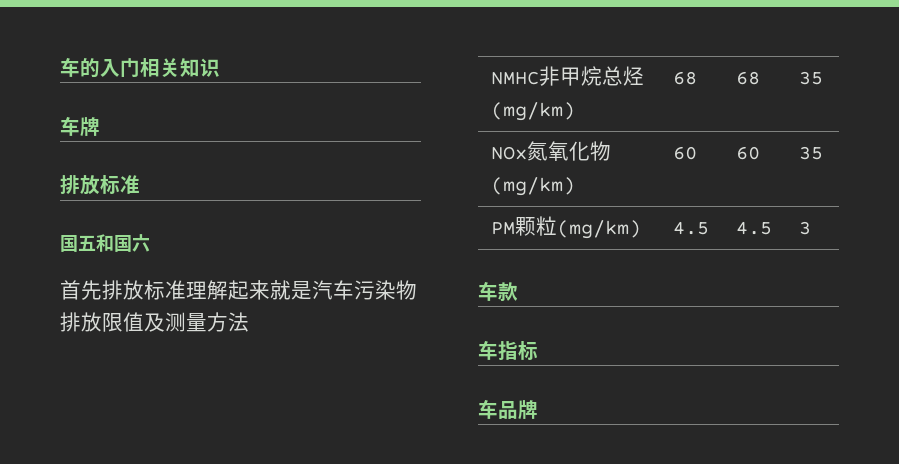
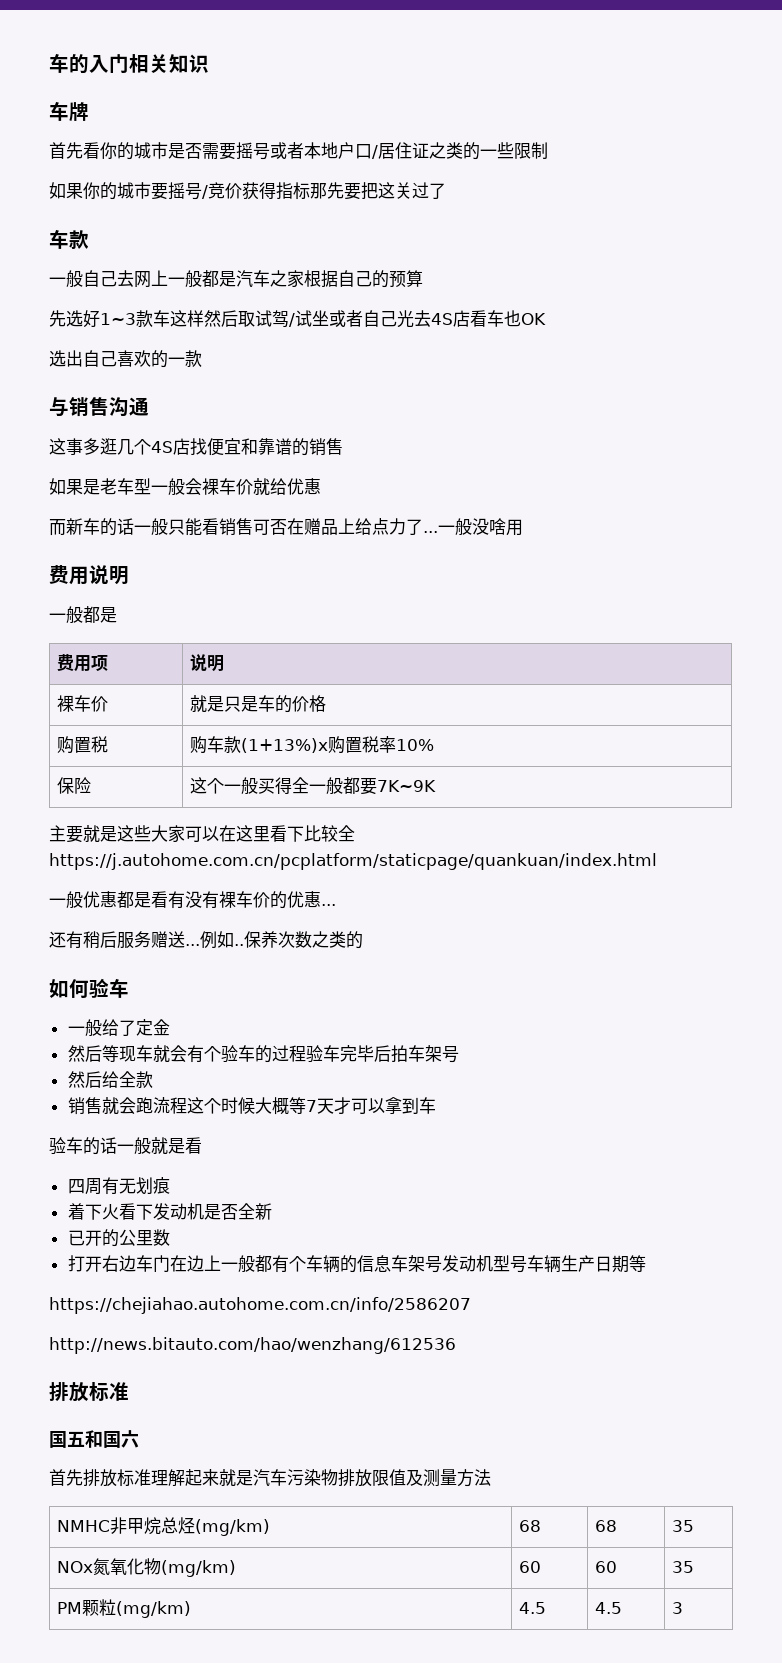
+ 首先看你的城市是否需要摇号或者本地户口/居住证之类的一些限制
+ 如果你的城市要摇号/竞价获得指标那先要把这关过了
+ 车款
+ 一般自己去网上一般都是汽车之家根据自己的预算
+ 先选好1~3款车这样然后取试驾/试坐或者自己光去4S店看车也OK
+ 选出自己喜欢的一款
+ 与销售沟通
+ 这事多逛几个4S店找便宜和靠谱的销售
+ 如果是老车型一般会裸车价就给优惠
+ 而新车的话一般只能看销售可否在赠品上给点力了...一般没啥用
+ 费用说明
+ 一般都是
+ 费用项 | 说明
+ 裸车价 | 就是只是车的价格
+ 购置税 | 购车款(1+13%)x购置税率10%
+ 保险 | 这个一般买得全一般都要7K~9K
+ 主要就是这些大家可以在这里看下比较全https://j.autohome.com.cn/pcplatform/staticpage/quankuan/index.html
+ 一般优惠都是看有没有裸车价的优惠...
+ 还有稍后服务赠送...例如..保养次数之类的
+ 如何验车
+ 一般给了定金
+ 然后等现车就会有个验车的过程验车完毕后拍车架号
+ 然后给全款
+ 销售就会跑流程这个时候大概等7天才可以拿到车
+ 验车的话一般就是看
+ 四周有无划痕
+ 着下火看下发动机是否全新
+ 已开的公里数
+ 打开右边车门在边上一般都有个车辆的信息车架号发动机型号车辆生产日期等
+ https://chejiahao.autohome.com.cn/info/2586207
+ http://news.bitauto.com/hao/wenzhang/612536
- 车款
- 车指标
- 车品牌

